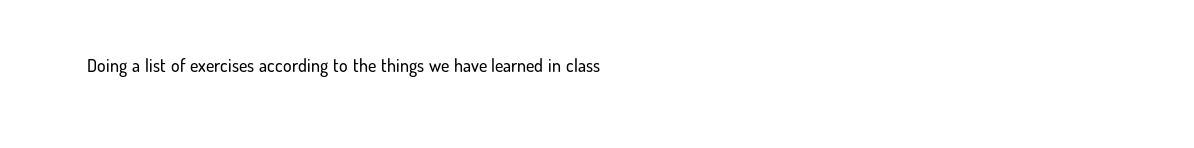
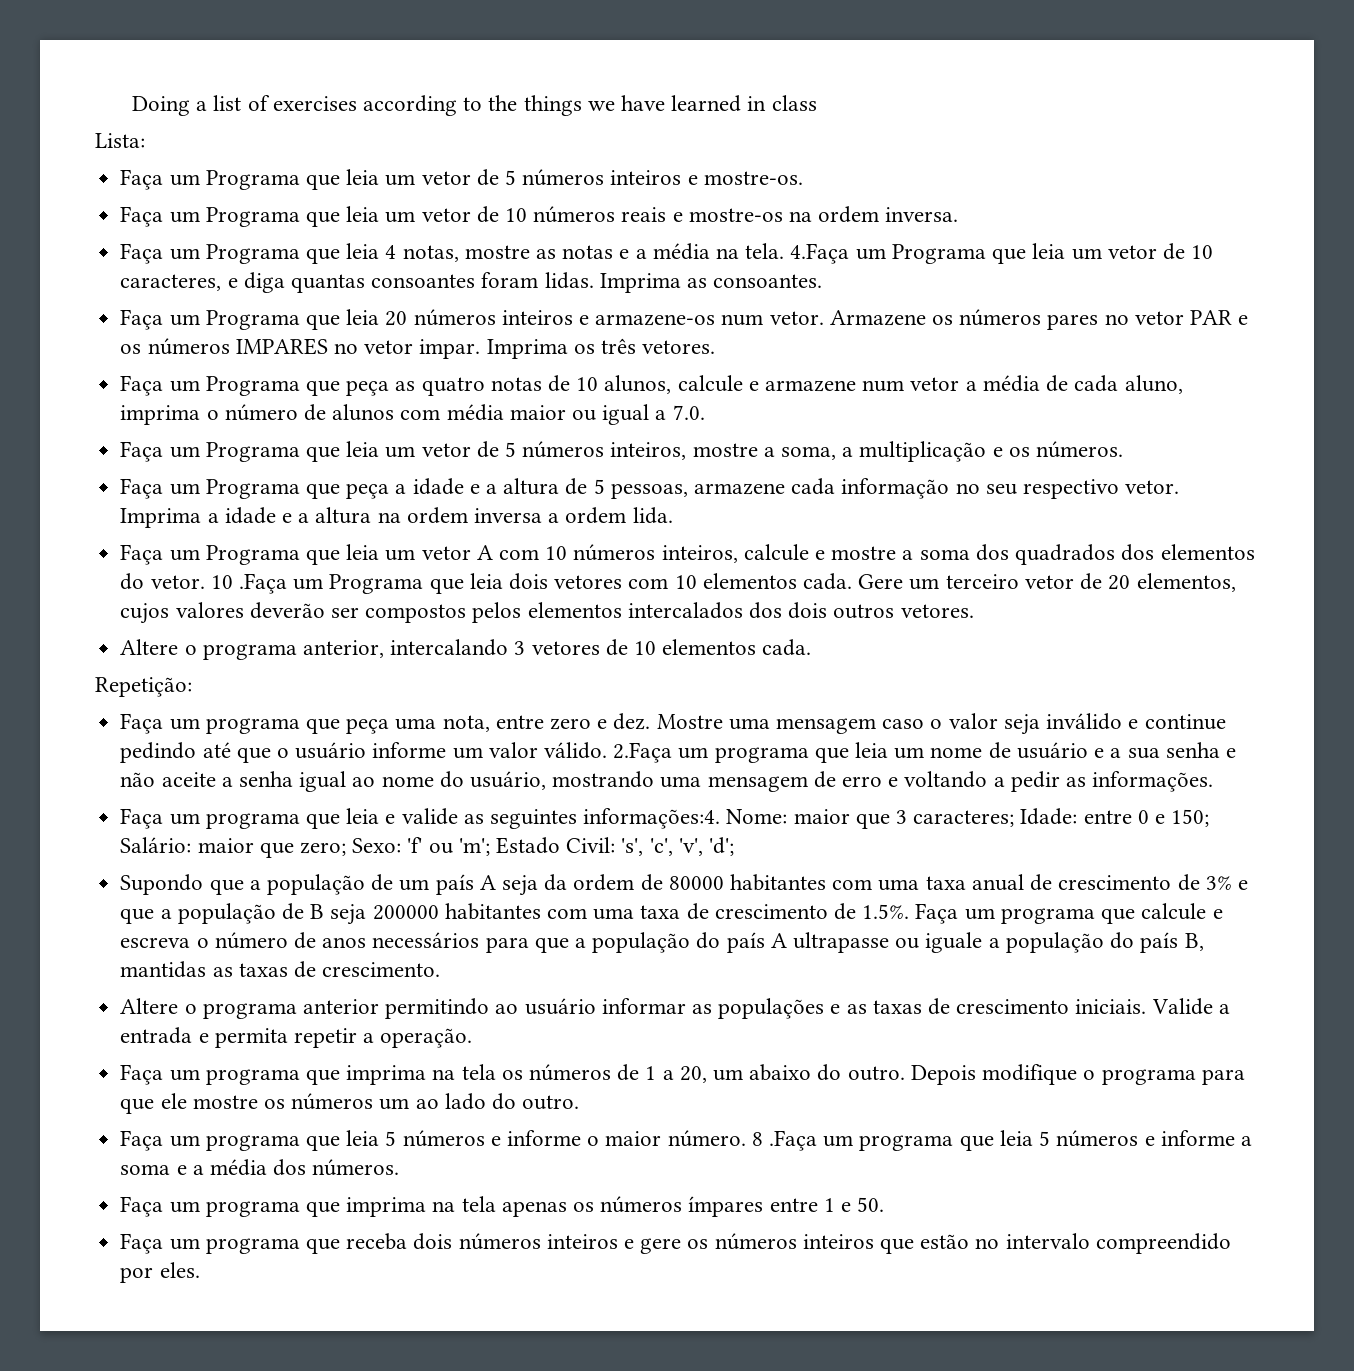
+ Lista:
+ Faça um Programa que leia um vetor de 5 números inteiros e mostre-os.
+ Faça um Programa que leia um vetor de 10 números reais e mostre-os na ordem inversa.
+ Faça um Programa que leia 4 notas, mostre as notas e a média na tela. 4.Faça um Programa que leia um vetor de 10 caracteres, e diga quantas consoantes foram lidas. Imprima as consoantes.
+ Faça um Programa que leia 20 números inteiros e armazene-os num vetor. Armazene os números pares no vetor PAR e os números IMPARES no vetor impar. Imprima os três vetores.
+ Faça um Programa que peça as quatro notas de 10 alunos, calcule e armazene num vetor a média de cada aluno, imprima o número de alunos com média maior ou igual a 7.0.
+ Faça um Programa que leia um vetor de 5 números inteiros, mostre a soma, a multiplicação e os números.
+ Faça um Programa que peça a idade e a altura de 5 pessoas, armazene cada informação no seu respectivo vetor. Imprima a idade e a altura na ordem inversa a ordem lida.
+ Faça um Programa que leia um vetor A com 10 números inteiros, calcule e mostre a soma dos quadrados dos elementos do vetor. 10 .Faça um Programa que leia dois vetores com 10 elementos cada. Gere um terceiro vetor de 20 elementos, cujos valores deverão ser compostos pelos elementos intercalados dos dois outros vetores.
+ Altere o programa anterior, intercalando 3 vetores de 10 elementos cada.
+ Repetição:
+ Faça um programa que peça uma nota, entre zero e dez. Mostre uma mensagem caso o valor seja inválido e continue pedindo até que o usuário informe um valor válido. 2.Faça um programa que leia um nome de usuário e a sua senha e não aceite a senha igual ao nome do usuário, mostrando uma mensagem de erro e voltando a pedir as informações.
+ Faça um programa que leia e valide as seguintes informações:4. Nome: maior que 3 caracteres; Idade: entre 0 e 150; Salário: maior que zero; Sexo: 'f' ou 'm'; Estado Civil: 's', 'c', 'v', 'd';
+ Supondo que a população de um país A seja da ordem de 80000 habitantes com uma taxa anual de crescimento de 3% e que a população de B seja 200000 habitantes com uma taxa de crescimento de 1.5%. Faça um programa que calcule e escreva o número de anos necessários para que a população do país A ultrapasse ou iguale a população do país B, mantidas as taxas de crescimento.
+ Altere o programa anterior permitindo ao usuário informar as populações e as taxas de crescimento iniciais. Valide a entrada e permita repetir a operação.
+ Faça um programa que imprima na tela os números de 1 a 20, um abaixo do outro. Depois modifique o programa para que ele mostre os números um ao lado do outro.
+ Faça um programa que leia 5 números e informe o maior número. 8 .Faça um programa que leia 5 números e informe a soma e a média dos números.
+ Faça um programa que imprima na tela apenas os números ímpares entre 1 e 50.
+ Faça um programa que receba dois números inteiros e gere os números inteiros que estão no intervalo compreendido por eles.

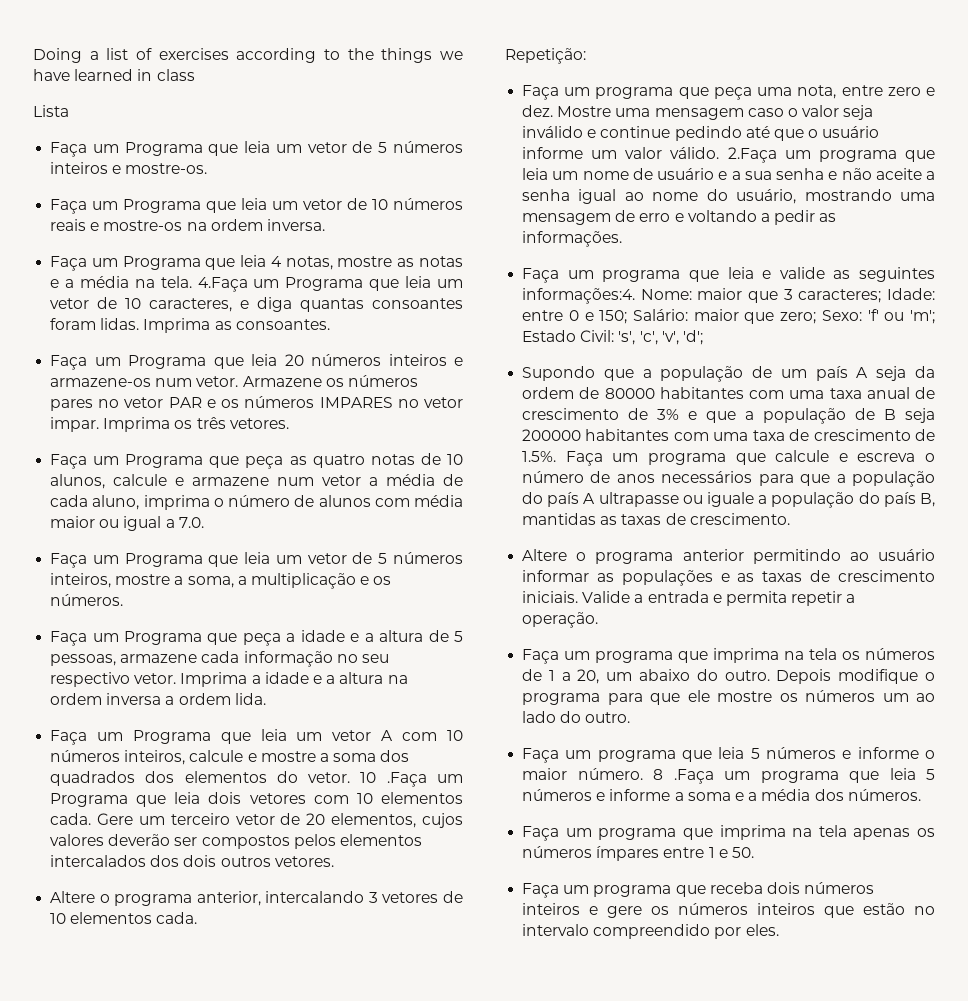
- Lista:
+ Lista

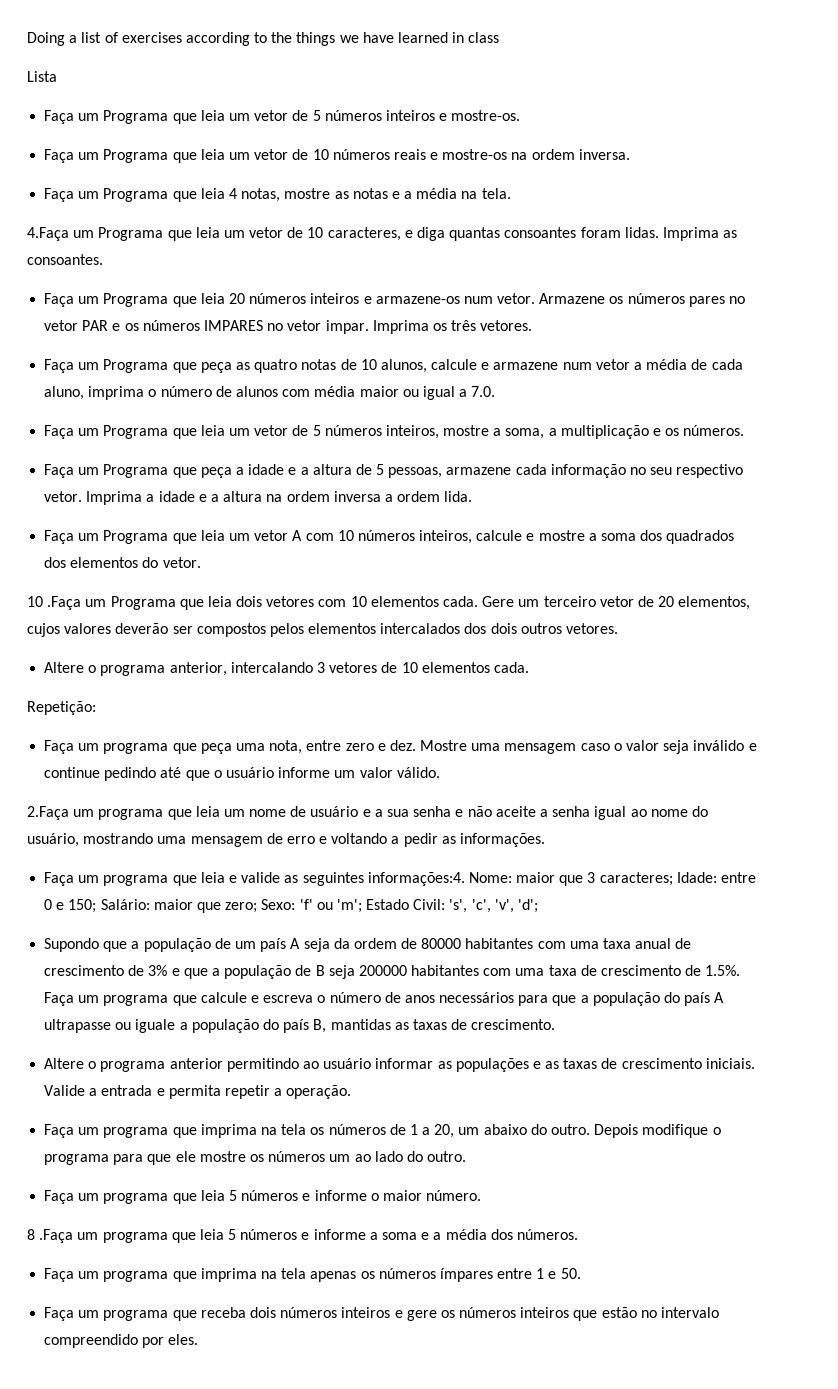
- Faça um Programa que leia 4 notas, mostre as notas e a média na tela. 4.Faça um Programa que leia um vetor de 10 caracteres, e diga quantas consoantes foram lidas.
+ Faça um Programa que leia 4 notas, mostre as notas e a média na tela.
+ 4.Faça um Programa que leia um vetor de 10 caracteres, e diga quantas consoantes foram lidas.
- Faça um Programa que leia um vetor A com 10 números inteiros, calcule e mostre a soma dos quadrados dos elementos do vetor. 10 .Faça um Programa que leia dois vetores com 10 elementos cada.
+ Faça um Programa que leia um vetor A com 10 números inteiros, calcule e mostre a soma dos quadrados dos elementos do vetor.
+ 10 .Faça um Programa que leia dois vetores com 10 elementos cada.
- Mostre uma mensagem caso o valor seja inválido e continue pedindo até que o usuário informe um valor válido. 2.Faça um programa que leia um nome de usuário e a sua senha e não aceite a senha igual ao nome do usuário, mostrando uma mensagem de erro e voltando a pedir as informações.
+ Mostre uma mensagem caso o valor seja inválido e continue pedindo até que o usuário informe um valor válido.
+ 2.Faça um programa que leia um nome de usuário e a sua senha e não aceite a senha igual ao nome do usuário, mostrando uma mensagem de erro e voltando a pedir as informações.
- Faça um programa que leia 5 números e informe o maior número. 8 .Faça um programa que leia 5 números e informe a soma e a média dos números.
+ Faça um programa que leia 5 números e informe o maior número.
+ 8 .Faça um programa que leia 5 números e informe a soma e a média dos números.

